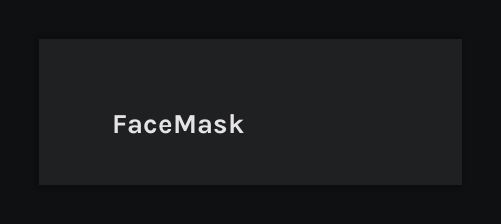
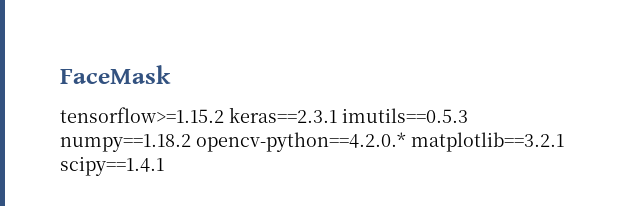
+ tensorflow>=1.15.2 keras==2.3.1 imutils==0.5.3 numpy==1.18.2 opencv-python==4.2.0.* matplotlib==3.2.1 scipy==1.4.1

